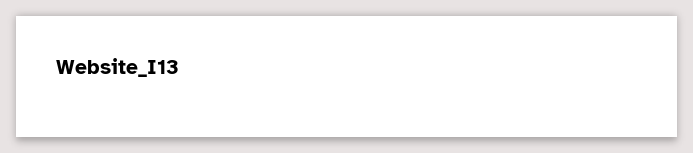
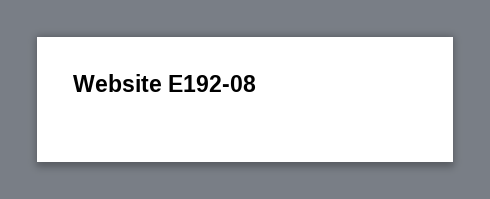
- Website_I13
+ Website E192-08

